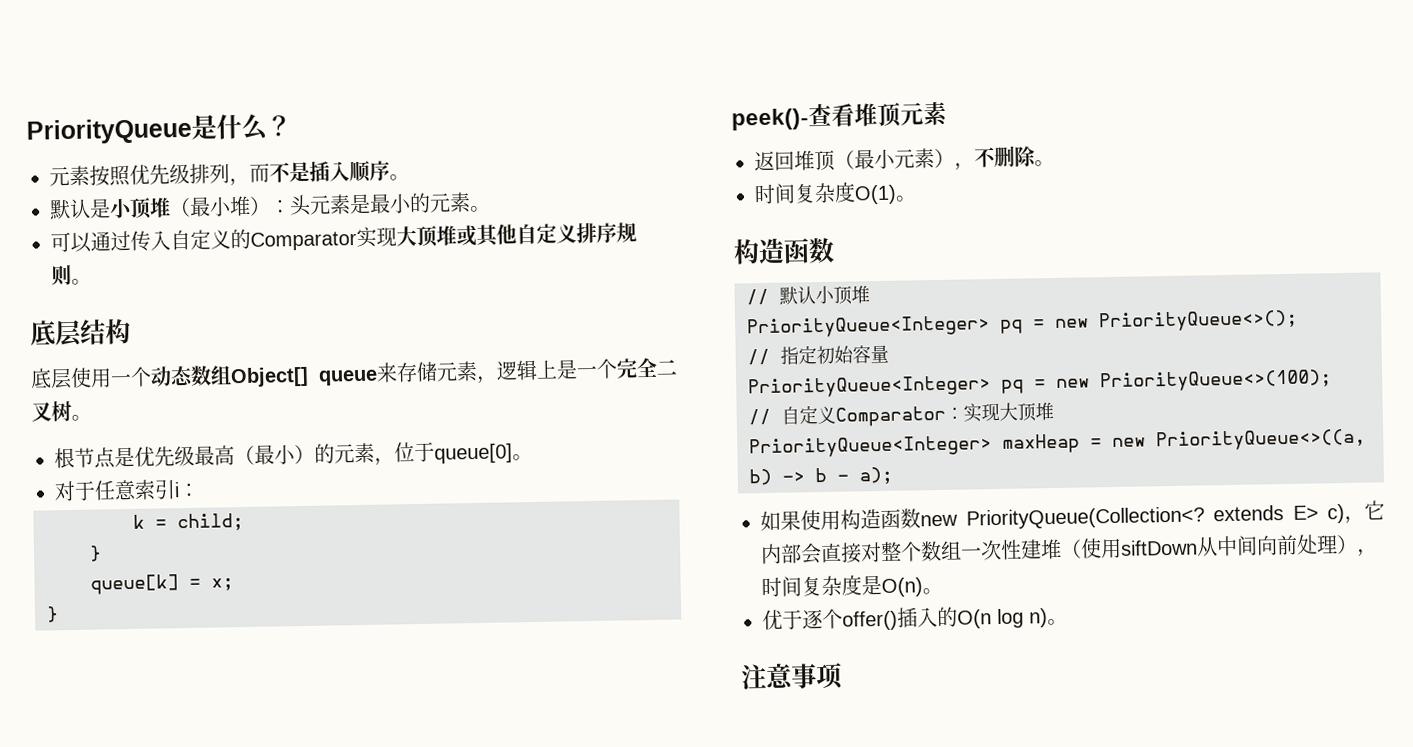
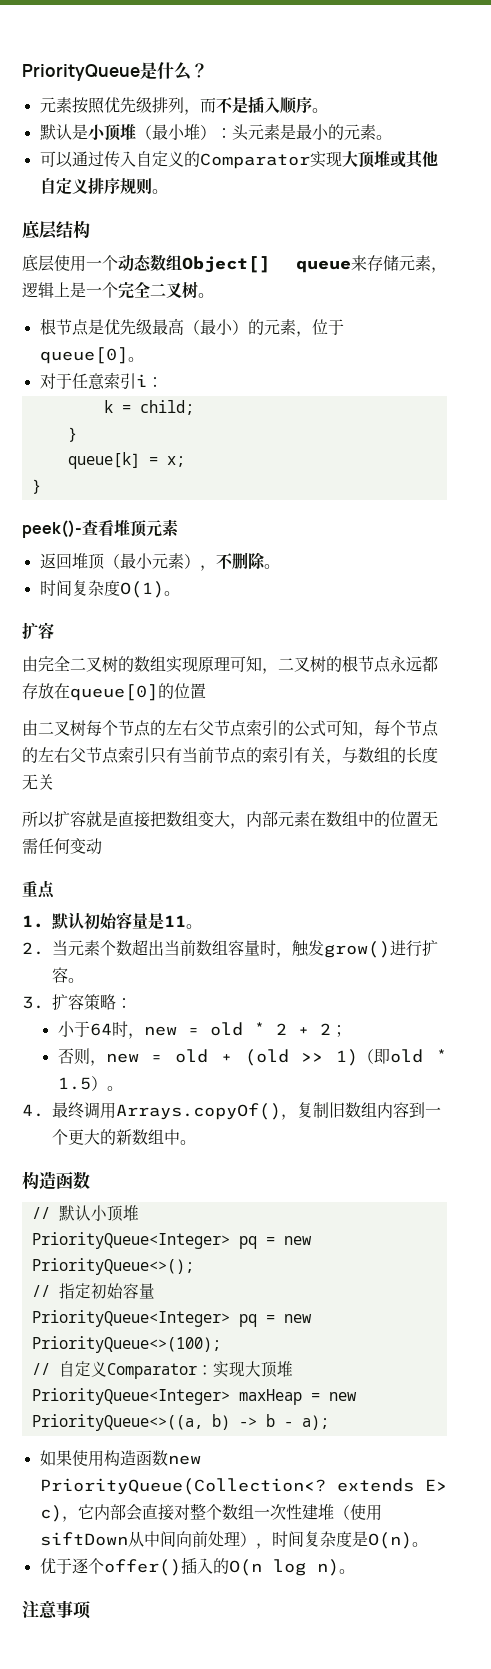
  时间复杂度O(1)。
+ 扩容
+ 由完全二叉树的数组实现原理可知，二叉树的根节点永远都存放在queue[0]的位置
+ 由二叉树每个节点的左右父节点索引的公式可知，每个节点的左右父节点索引只有当前节点的索引有关，与数组的长度无关
+ 所以扩容就是直接把数组变大，内部元素在数组中的位置无需任何变动
+ 重点
+ 1.默认初始容量是11。
+ 2.当元素个数超出当前数组容量时，触发grow()进行扩容。
+ 3.扩容策略：
+ 小于64时，new = old * 2 + 2；
+ 否则，new = old + (old >> 1)（即old * 1.5）。
+ 4.最终调用Arrays.copyOf()，复制旧数组内容到一个更大的新数组中。

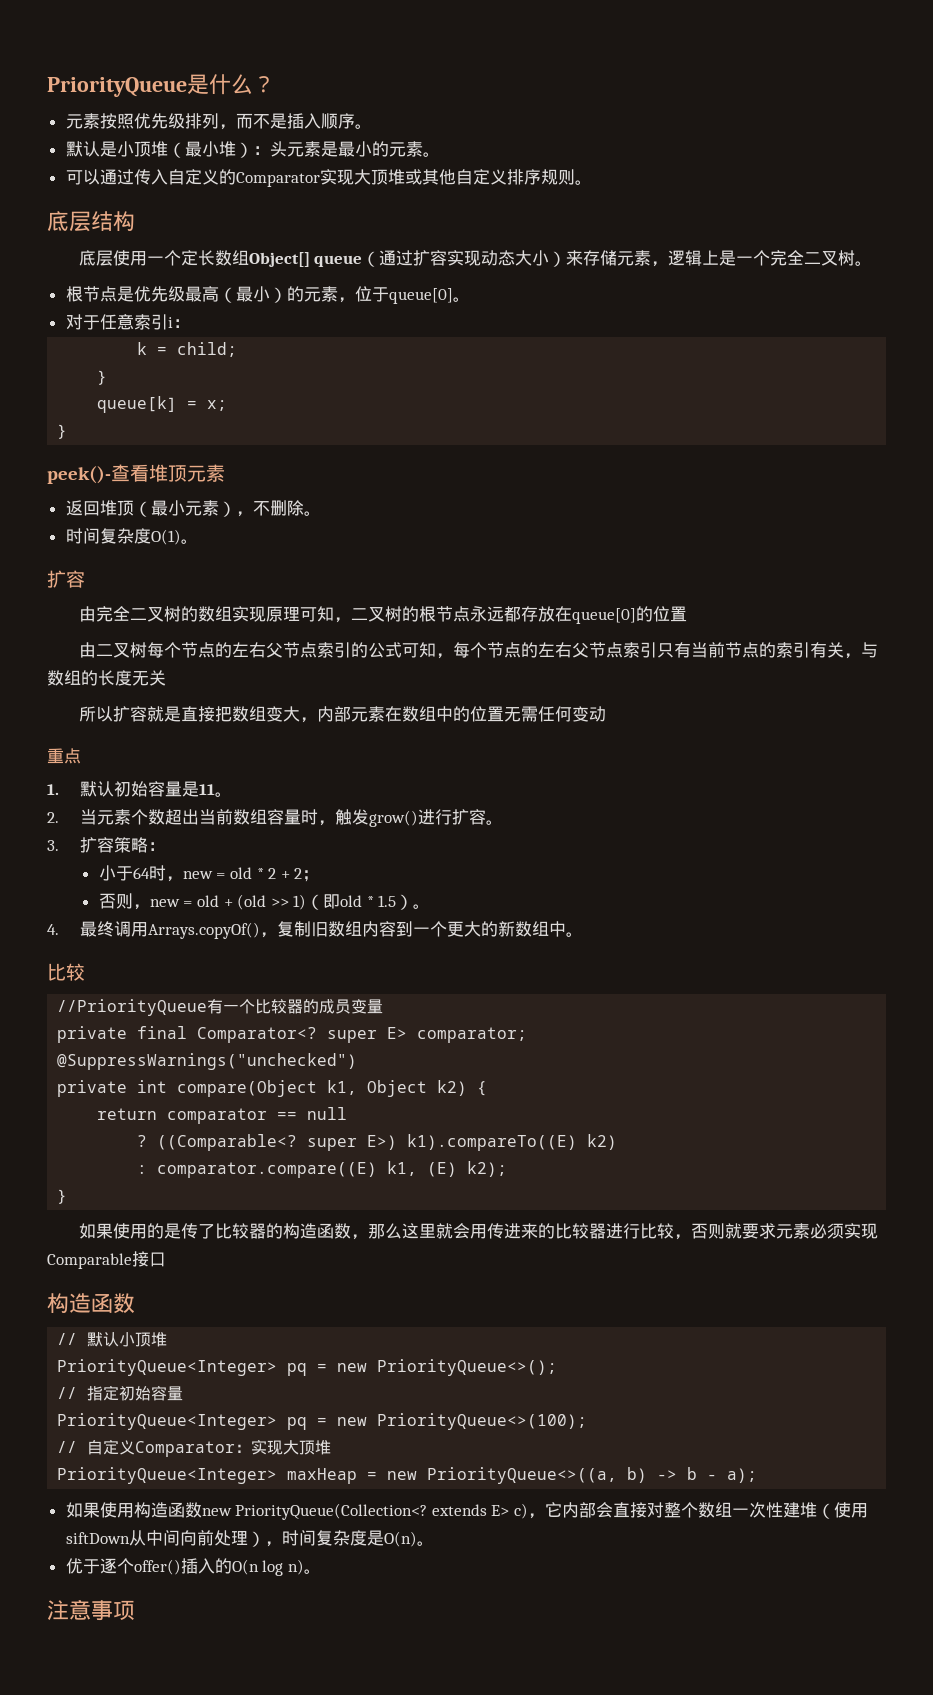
- 底层使用一个动态数组Object[] queue来存储元素，逻辑上是一个完全二叉树。
+ 底层使用一个定长数组Object[] queue（通过扩容实现动态大小）来存储元素，逻辑上是一个完全二叉树。
  4.最终调用Arrays.copyOf()，复制旧数组内容到一个更大的新数组中。
+ 比较
+ //PriorityQueue有一个比较器的成员变量
+ private final Comparator<? super E> comparator;
+ @SuppressWarnings("unchecked")
+ private int compare(Object k1, Object k2) {
+ return comparator == null
+ ? ((Comparable<? super E>) k1).compareTo((E) k2)
+ : comparator.compare((E) k1, (E) k2);
+ }
+ 如果使用的是传了比较器的构造函数，那么这里就会用传进来的比较器进行比较，否则就要求元素必须实现Comparable接口

